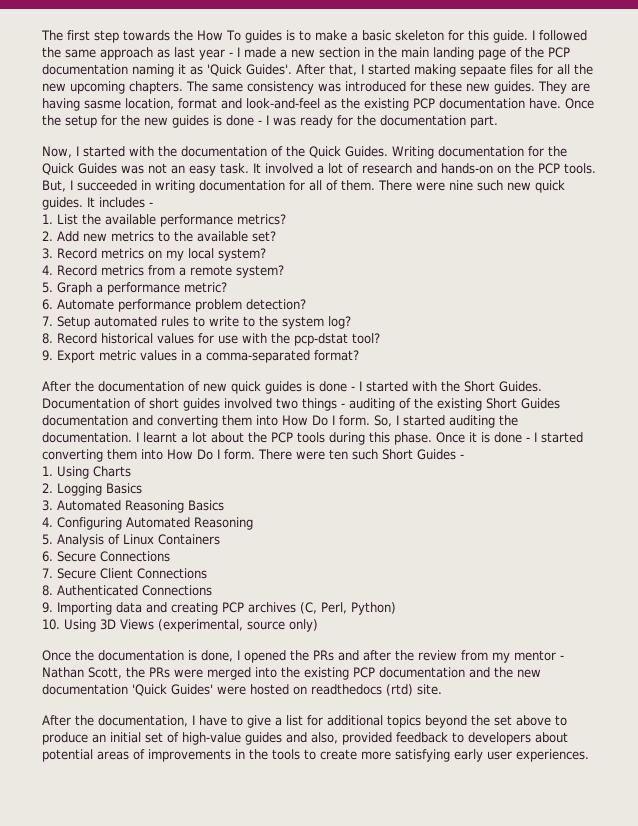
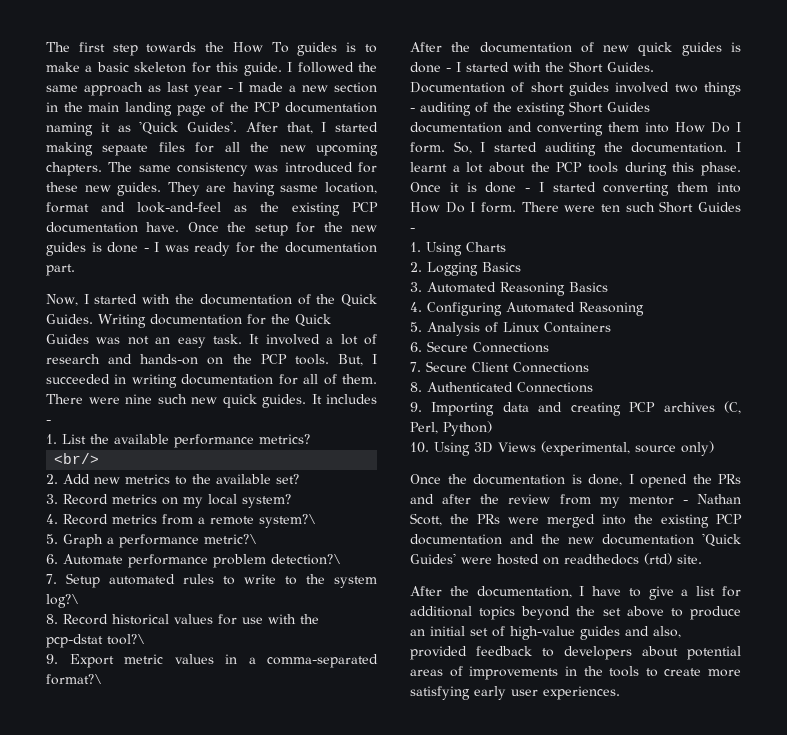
+ <br/>
- 4. Record metrics from a remote system?
+ 4. Record metrics from a remote system?\
- 5. Graph a performance metric?
+ 5. Graph a performance metric?\
- 6. Automate performance problem detection?
+ 6. Automate performance problem detection?\
- 7. Setup automated rules to write to the system log?
+ 7. Setup automated rules to write to the system log?\
- 8. Record historical values for use with the pcp-dstat tool?
+ 8. Record historical values for use with the pcp-dstat tool?\
- 9. Export metric values in a comma-separated format?
+ 9. Export metric values in a comma-separated format?\

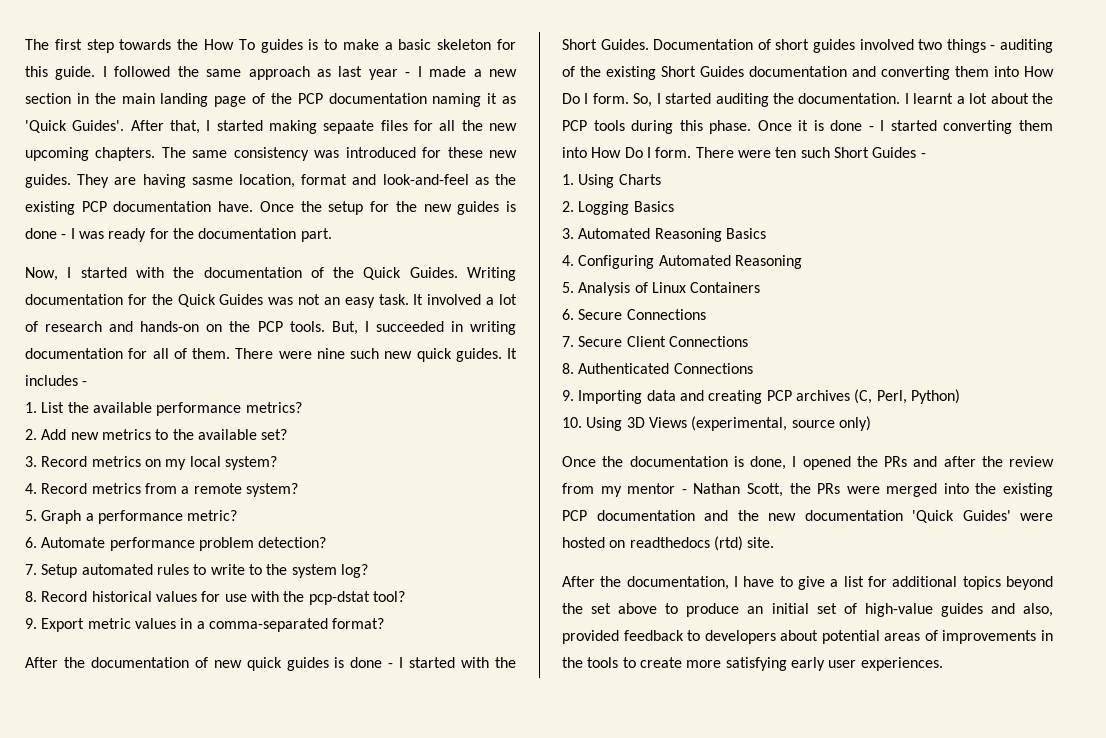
- <br/>
- 4. Record metrics from a remote system?\
+ 4. Record metrics from a remote system?
- 5. Graph a performance metric?\
+ 5. Graph a performance metric?
- 6. Automate performance problem detection?\
+ 6. Automate performance problem detection?
- 7. Setup automated rules to write to the system log?\
+ 7. Setup automated rules to write to the system log?
- 8. Record historical values for use with the pcp-dstat tool?\
+ 8. Record historical values for use with the pcp-dstat tool?
- 9. Export metric values in a comma-separated format?\
+ 9. Export metric values in a comma-separated format?

